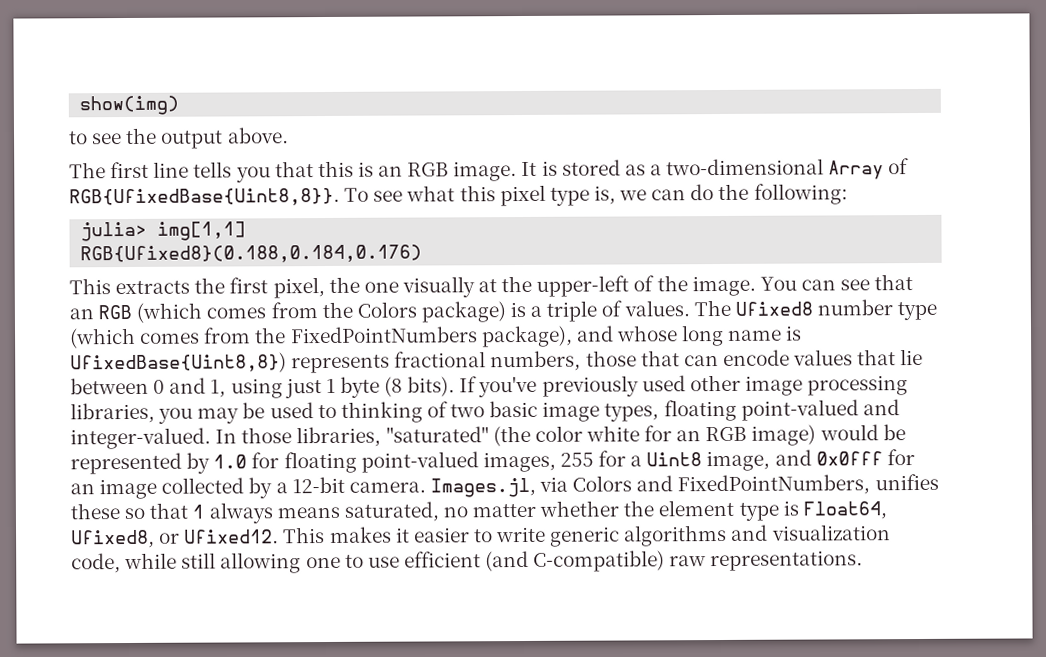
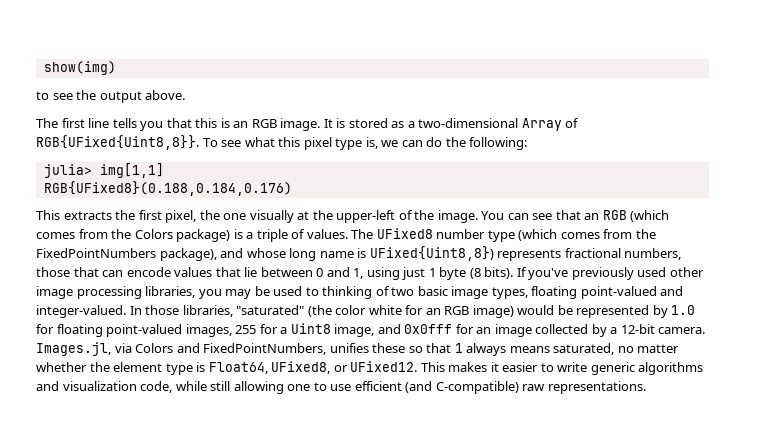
- It is stored as a two-dimensional Array of RGB{UfixedBase{Uint8,8}}.
+ It is stored as a two-dimensional Array of RGB{UFixed{Uint8,8}}.
- RGB{Ufixed8}(0.188,0.184,0.176)
+ RGB{UFixed8}(0.188,0.184,0.176)
- The Ufixed8 number type (which comes from the FixedPointNumbers package), and whose long name is UfixedBase{Uint8,8}) represents fractional numbers, those that can encode values that lie between 0 and 1, using just 1 byte (8 bits).
+ The UFixed8 number type (which comes from the FixedPointNumbers package), and whose long name is UFixed{Uint8,8}) represents fractional numbers, those that can encode values that lie between 0 and 1, using just 1 byte (8 bits).
- Images.jl, via Colors and FixedPointNumbers, unifies these so that 1 always means saturated, no matter whether the element type is Float64, Ufixed8, or Ufixed12.
+ Images.jl, via Colors and FixedPointNumbers, unifies these so that 1 always means saturated, no matter whether the element type is Float64, UFixed8, or UFixed12.

